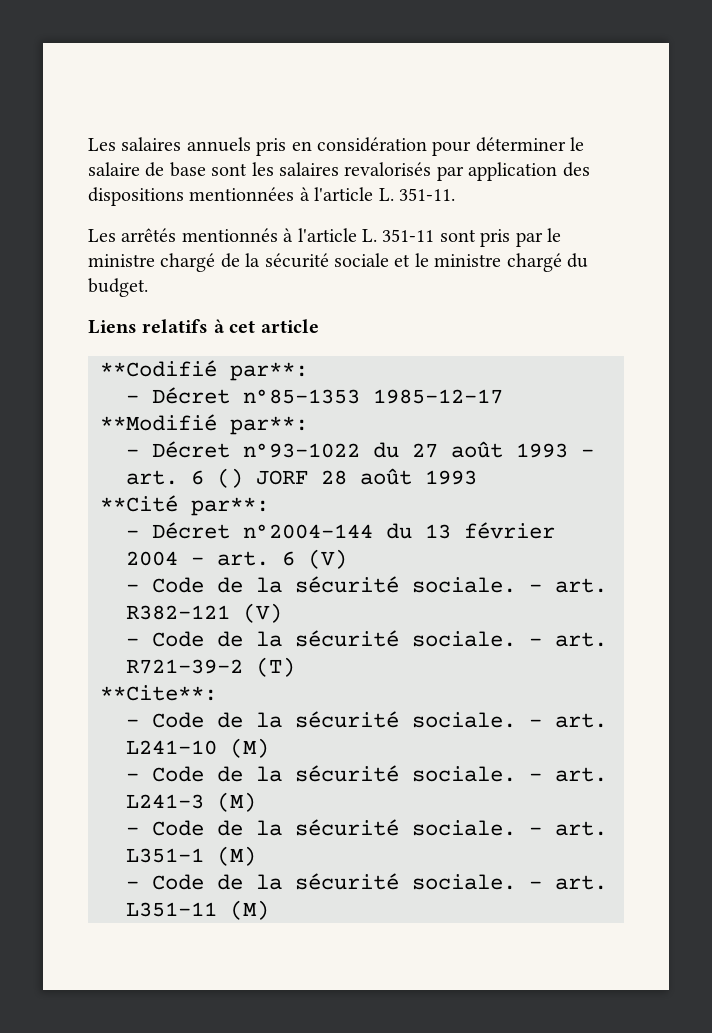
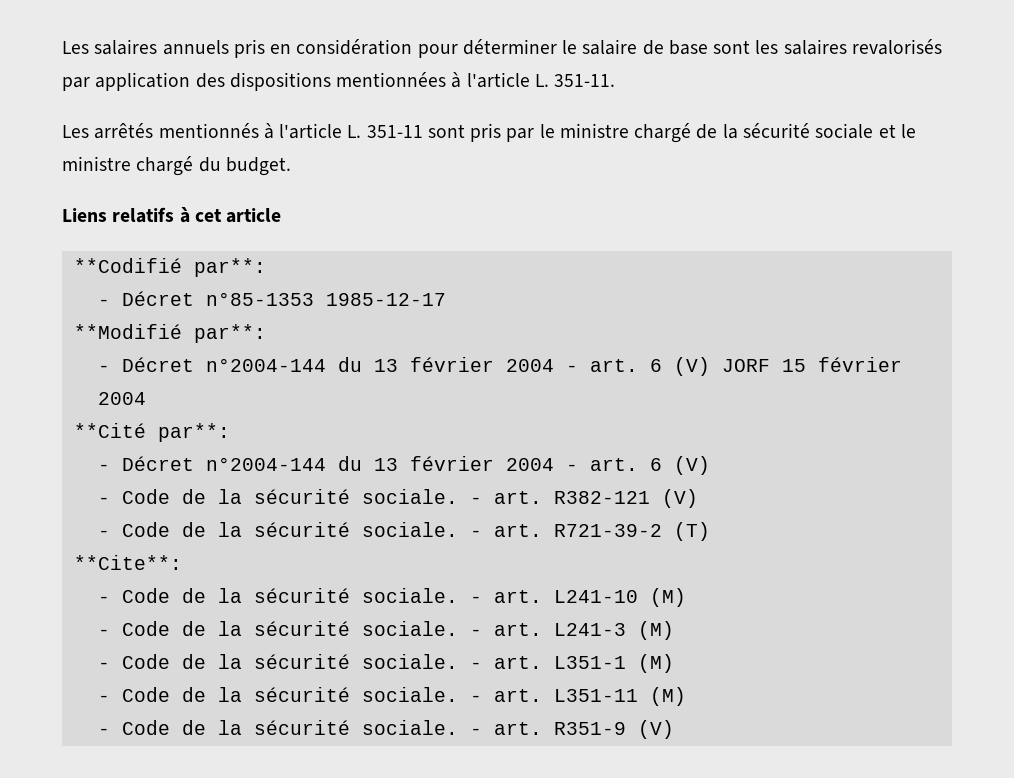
- - Décret n°93-1022 du 27 août 1993 - art. 6 () JORF 28 août 1993
+ - Décret n°2004-144 du 13 février 2004 - art. 6 (V) JORF 15 février 2004
+ - Code de la sécurité sociale. - art. R351-9 (V)

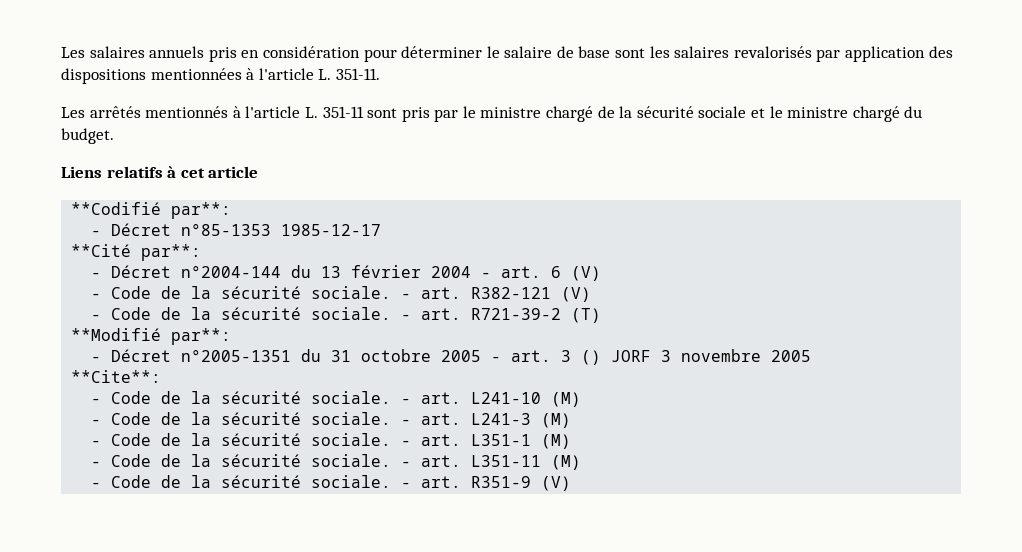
- **Modifié par**:
- - Décret n°2004-144 du 13 février 2004 - art. 6 (V) JORF 15 février 2004
+ **Modifié par**:
+ - Décret n°2005-1351 du 31 octobre 2005 - art. 3 () JORF 3 novembre 2005

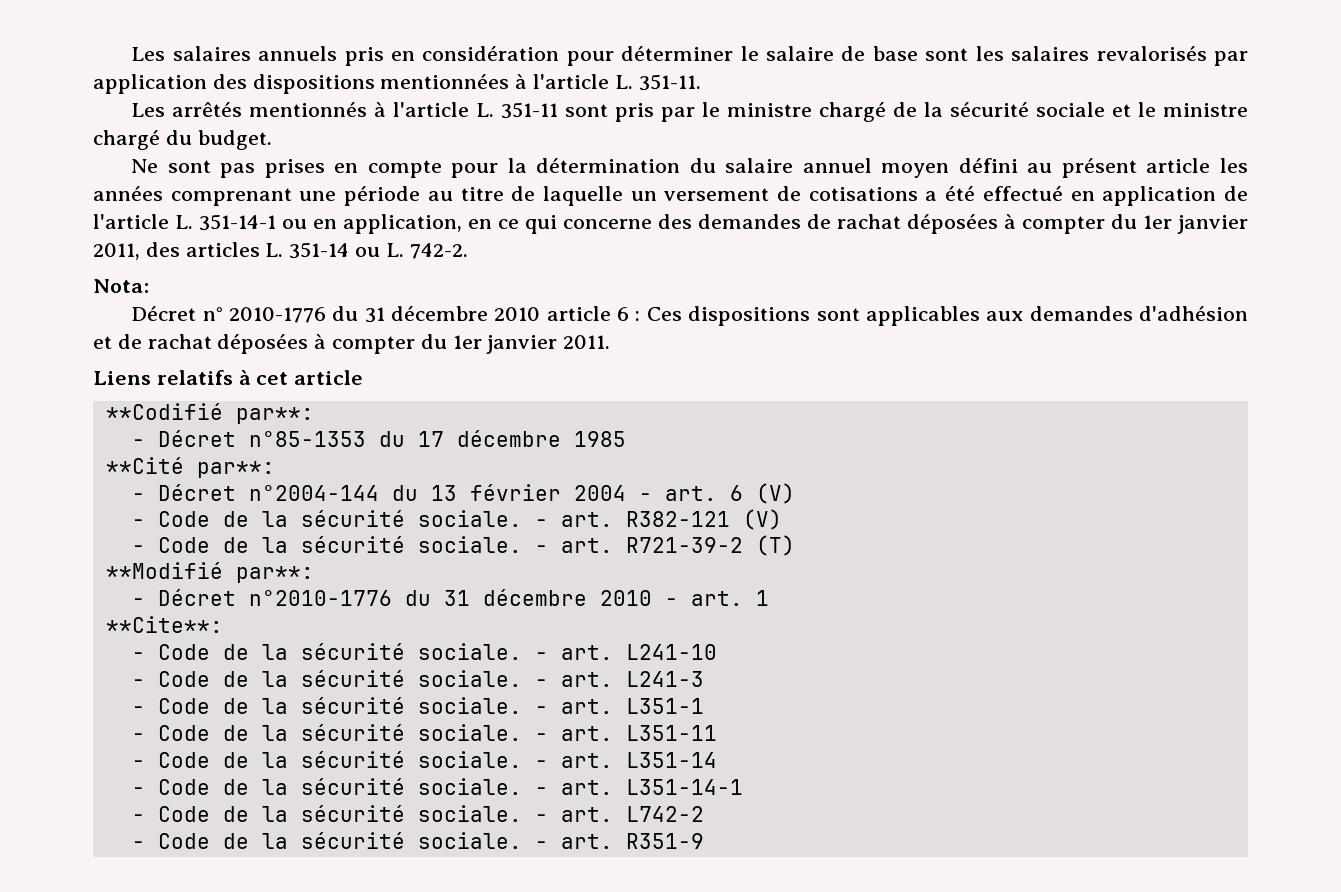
+ Ne sont pas prises en compte pour la détermination du salaire annuel moyen défini au présent article les années comprenant une période au titre de laquelle un versement de cotisations a été effectué en application de l'article L. 351-14-1 ou en application, en ce qui concerne des demandes de rachat déposées à compter du 1er janvier 2011, des articles L. 351-14 ou L. 742-2.
+ Nota:
+ Décret n° 2010-1776 du 31 décembre 2010 article 6 : Ces dispositions sont applicables aux demandes d'adhésion et de rachat déposées à compter du 1er janvier 2011.
- - Décret n°85-1353 1985-12-17
+ - Décret n°85-1353 du 17 décembre 1985
- - Décret n°2005-1351 du 31 octobre 2005 - art. 3 () JORF 3 novembre 2005
+ - Décret n°2010-1776 du 31 décembre 2010 - art. 1
- - art. L241-10 (M)
+ - art. L241-10
- - art. L241-3 (M)
+ - art. L241-3
- - art. L351-1 (M)
+ - art. L351-1
- - art. L351-11 (M)
+ - art. L351-11
+ - Code de la sécurité sociale. - art. L351-14
+ - Code de la sécurité sociale. - art. L351-14-1
+ - Code de la sécurité sociale. - art. L742-2
- - art. R351-9 (V)
+ - art. R351-9

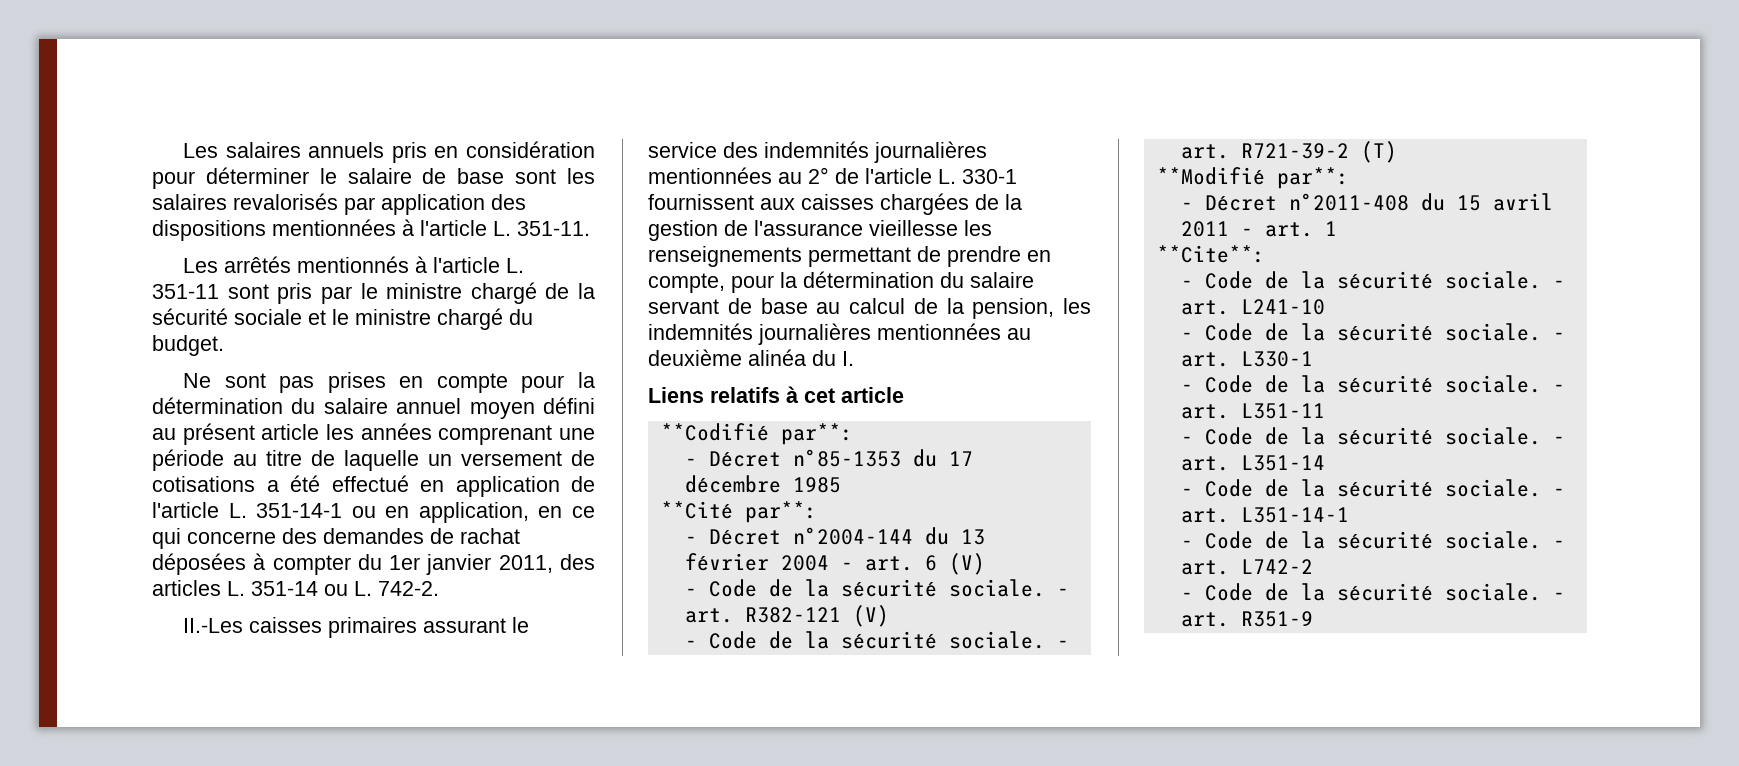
- Nota:
- Décret n° 2010-1776 du 31 décembre 2010 article 6 : Ces dispositions sont applicables aux demandes d'adhésion et de rachat déposées à compter du 1er janvier 2011.
+ II.-Les caisses primaires assurant le service des indemnités journalières mentionnées au 2° de l'article L. 330-1 fournissent aux caisses chargées de la gestion de l'assurance vieillesse les renseignements permettant de prendre en compte, pour la détermination du salaire servant de base au calcul de la pension, les indemnités journalières mentionnées au deuxième alinéa du I.
- - Décret n°2010-1776 du 31 décembre 2010 - art. 1
+ - Décret n°2011-408 du 15 avril 2011 - art. 1
- - art. L241-3
- - Code de la sécurité sociale. - art. L351-1
+ - art. L330-1

